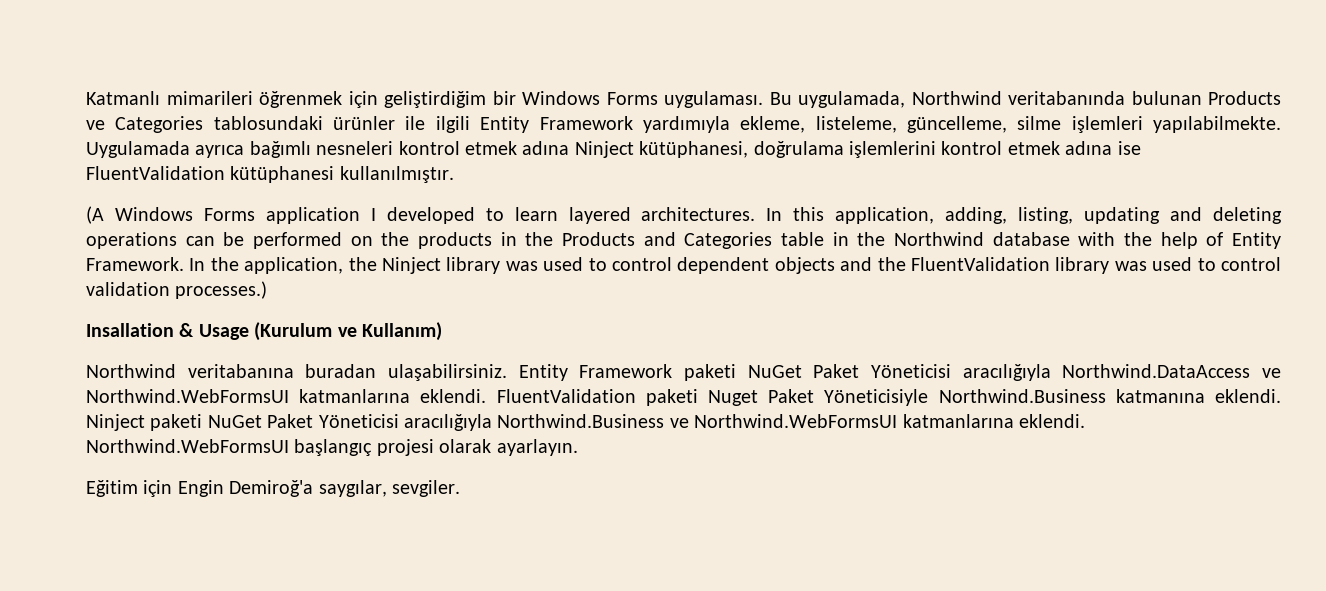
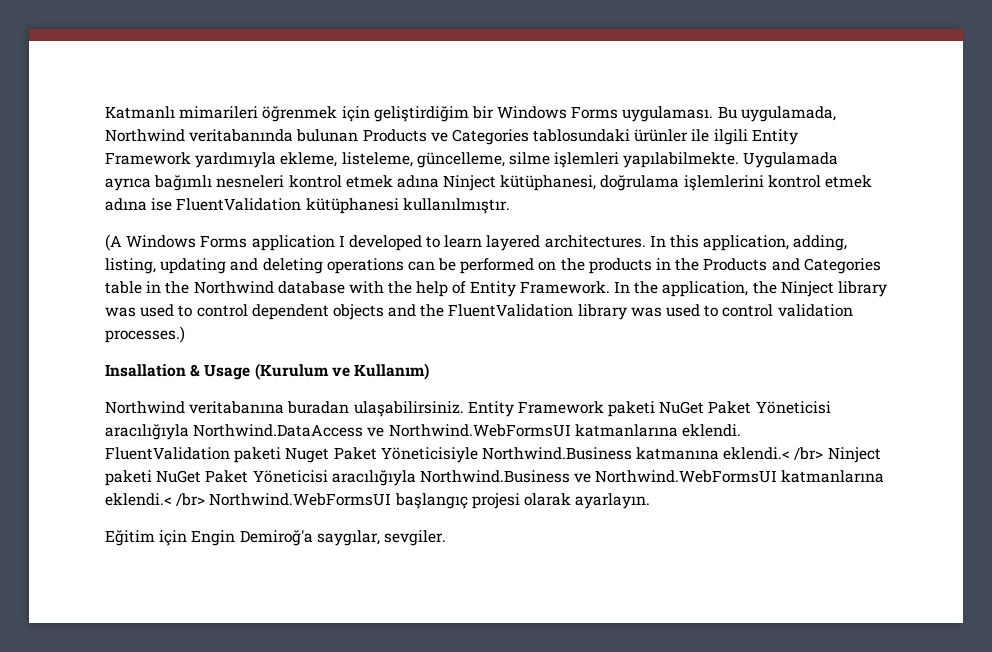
- Entity Framework paketi NuGet Paket Yöneticisi aracılığıyla Northwind.DataAccess ve Northwind.WebFormsUI katmanlarına eklendi. FluentValidation paketi Nuget Paket Yöneticisiyle Northwind.Business katmanına eklendi. Ninject paketi NuGet Paket Yöneticisi aracılığıyla Northwind.Business ve Northwind.WebFormsUI katmanlarına eklendi. Northwind.WebFormsUI başlangıç projesi olarak ayarlayın.
+ Entity Framework paketi NuGet Paket Yöneticisi aracılığıyla Northwind.DataAccess ve Northwind.WebFormsUI katmanlarına eklendi.
+ FluentValidation paketi Nuget Paket Yöneticisiyle Northwind.Business katmanına eklendi.< /br> Ninject paketi NuGet Paket Yöneticisi aracılığıyla Northwind.Business ve Northwind.WebFormsUI katmanlarına eklendi.< /br> Northwind.WebFormsUI başlangıç projesi olarak ayarlayın.

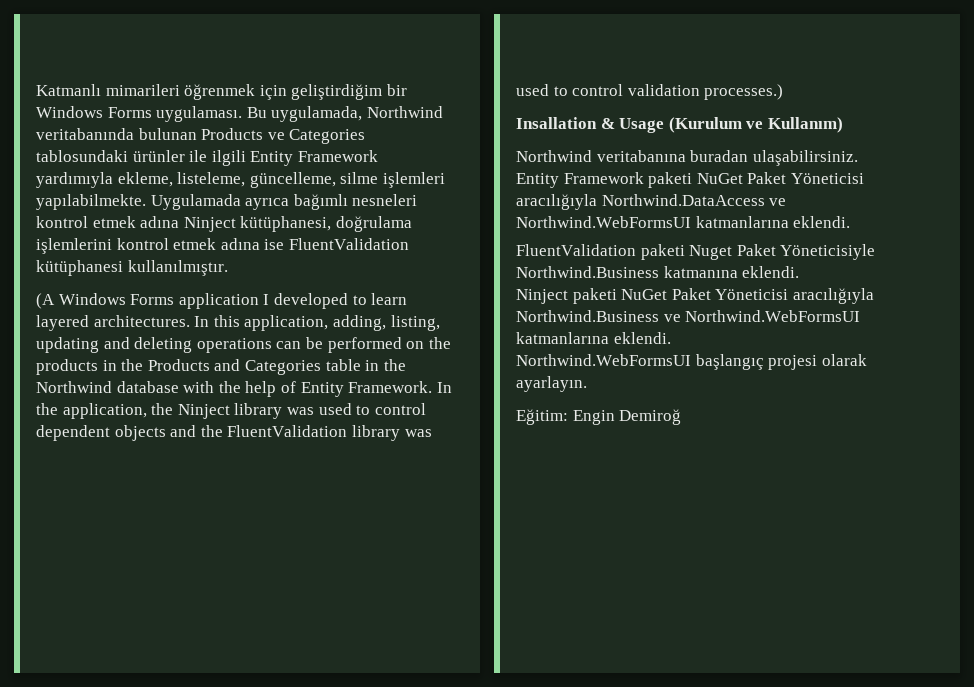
- Northwind veritabanına buradan ulaşabilirsiniz. Entity Framework paketi NuGet Paket Yöneticisi aracılığıyla Northwind.DataAccess ve Northwind.WebFormsUI katmanlarına eklendi.
+ Northwind veritabanına buradan ulaşabilirsiniz.
+ Entity Framework paketi NuGet Paket Yöneticisi aracılığıyla Northwind.DataAccess ve Northwind.WebFormsUI katmanlarına eklendi.
- FluentValidation paketi Nuget Paket Yöneticisiyle Northwind.Business katmanına eklendi.< /br> Ninject paketi NuGet Paket Yöneticisi aracılığıyla Northwind.Business ve Northwind.WebFormsUI katmanlarına eklendi.< /br> Northwind.WebFormsUI başlangıç projesi olarak ayarlayın.
+ FluentValidation paketi Nuget Paket Yöneticisiyle Northwind.Business katmanına eklendi.
+ Ninject paketi NuGet Paket Yöneticisi aracılığıyla Northwind.Business ve Northwind.WebFormsUI katmanlarına eklendi.
+ Northwind.WebFormsUI başlangıç projesi olarak ayarlayın.
- Eğitim için Engin Demiroğ'a saygılar, sevgiler.
+ Eğitim: Engin Demiroğ

